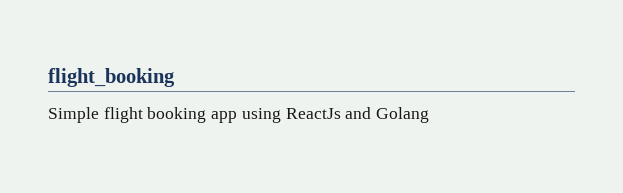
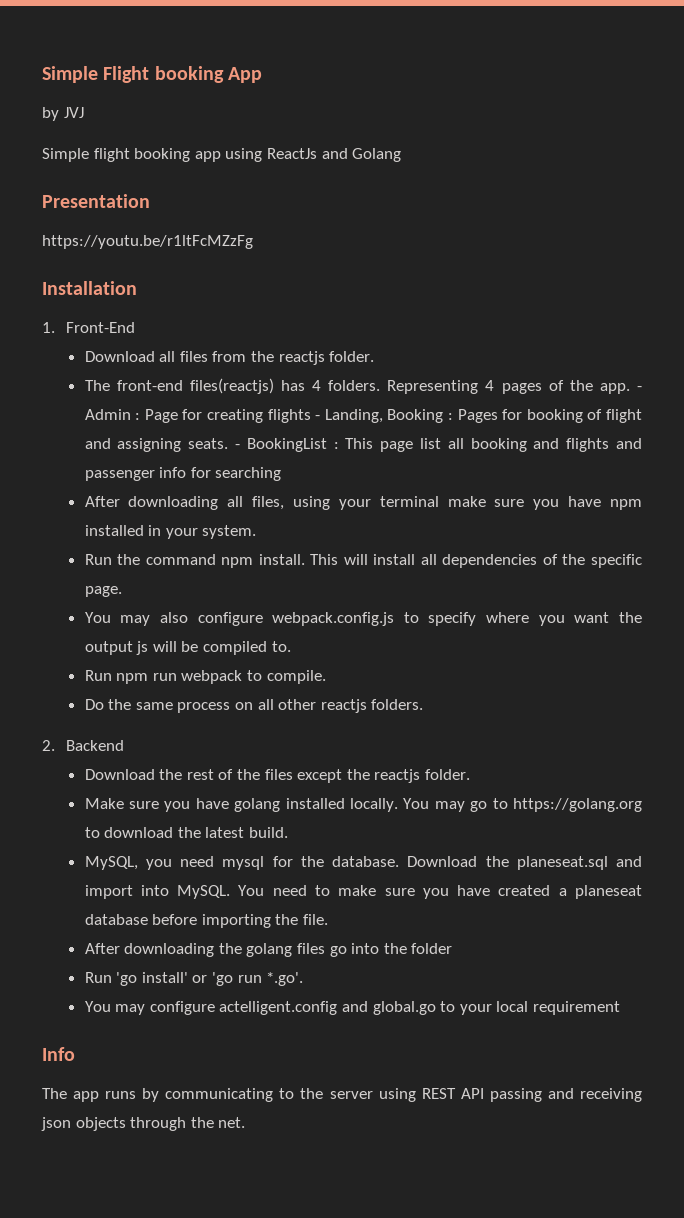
- flight_booking
+ Simple Flight booking App
+ by JVJ
+ Presentation
+ https://youtu.be/r1ltFcMZzFg
+ Installation
+ 1. Front-End
+ Download all files from the reactjs folder.
+ The front-end files(reactjs) has 4 folders. Representing 4 pages of the app. - Admin : Page for creating flights - Landing, Booking : Pages for booking of flight and assigning seats. - BookingList : This page list all booking and flights and passenger info for searching
+ After downloading all files, using your terminal make sure you have npm installed in your system.
+ Run the command npm install. This will install all dependencies of the specific page.
+ You may also configure webpack.config.js to specify where you want the output js will be compiled to.
+ Run npm run webpack to compile.
+ Do the same process on all other reactjs folders.
+ 2. Backend
+ Download the rest of the files except the reactjs folder.
+ Make sure you have golang installed locally. You may go to https://golang.org to download the latest build.
+ MySQL, you need mysql for the database. Download the planeseat.sql and import into MySQL. You need to make sure you have created a planeseat database before importing the file.
+ After downloading the golang files go into the folder
+ Run 'go install' or 'go run *.go'.
+ You may configure actelligent.config and global.go to your local requirement
+ Info
+ The app runs by communicating to the server using REST API passing and receiving json objects through the net.

